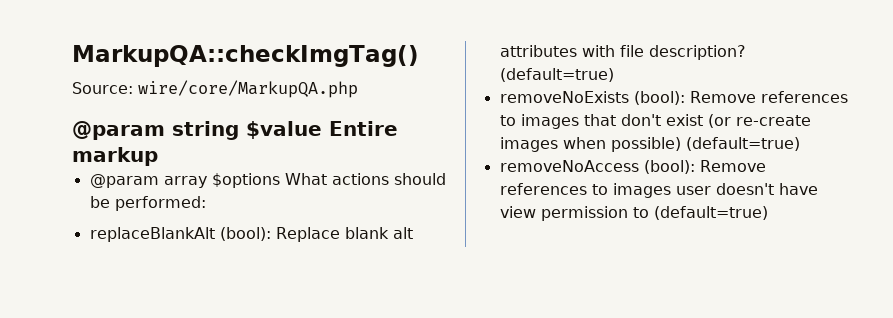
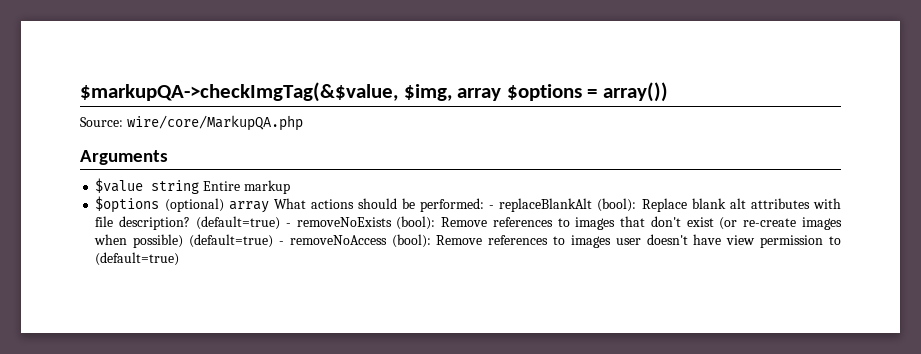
- MarkupQA::checkImgTag()
+ $markupQA->checkImgTag(&$value, $img, array $options = array())
- @param string $value Entire markup
+ Arguments
+ $value string Entire markup
- @param array $options What actions should be performed:
- replaceBlankAlt (bool): Replace blank alt attributes with file description? (default=true)
- removeNoExists (bool): Remove references to images that don't exist (or re-create images when possible) (default=true)
- removeNoAccess (bool): Remove references to images user doesn't have view permission to (default=true)
+ $options (optional) array What actions should be performed: - replaceBlankAlt (bool): Replace blank alt attributes with file description? (default=true) - removeNoExists (bool): Remove references to images that don't exist (or re-create images when possible) (default=true) - removeNoAccess (bool): Remove references to images user doesn't have view permission to (default=true)

